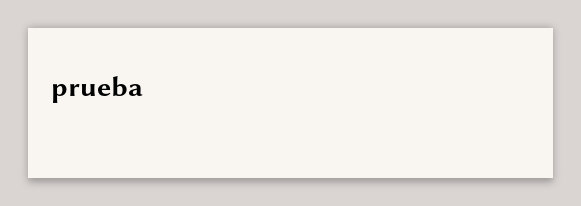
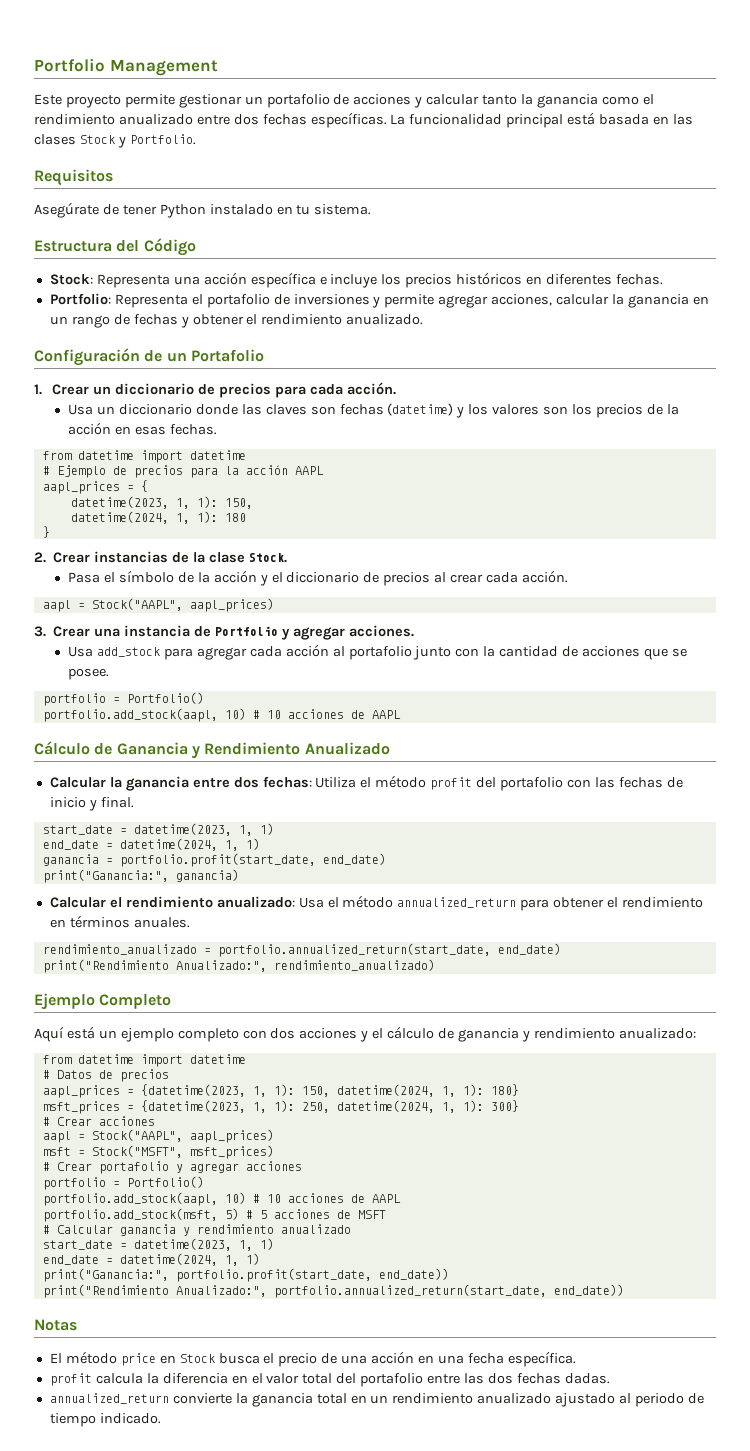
- prueba
+ Portfolio Management
+ Este proyecto permite gestionar un portafolio de acciones y calcular tanto la ganancia como el rendimiento anualizado entre dos fechas específicas. La funcionalidad principal está basada en las clases Stock y Portfolio.
+ Requisitos
+ Asegúrate de tener Python instalado en tu sistema.
+ Estructura del Código
+ Stock: Representa una acción específica e incluye los precios históricos en diferentes fechas.
+ Portfolio: Representa el portafolio de inversiones y permite agregar acciones, calcular la ganancia en un rango de fechas y obtener el rendimiento anualizado.
+ Configuración de un Portafolio
+ 1. Crear un diccionario de precios para cada acción.
+ Usa un diccionario donde las claves son fechas (datetime) y los valores son los precios de la acción en esas fechas.
+ from datetime import datetime
+ # Ejemplo de precios para la acción AAPL
+ aapl_prices = {
+ datetime(2023, 1, 1): 150,
+ datetime(2024, 1, 1): 180
+ }
+ 2. Crear instancias de la clase Stock.
+ Pasa el símbolo de la acción y el diccionario de precios al crear cada acción.
+ aapl = Stock("AAPL", aapl_prices)
+ 3. Crear una instancia de Portfolio y agregar acciones.
+ Usa add_stock para agregar cada acción al portafolio junto con la cantidad de acciones que se posee.
+ portfolio = Portfolio()
+ portfolio.add_stock(aapl, 10) # 10 acciones de AAPL
+ Cálculo de Ganancia y Rendimiento Anualizado
+ Calcular la ganancia entre dos fechas: Utiliza el método profit del portafolio con las fechas de inicio y final.
+ start_date = datetime(2023, 1, 1)
+ end_date = datetime(2024, 1, 1)
+ ganancia = portfolio.profit(start_date, end_date)
+ print("Ganancia:", ganancia)
+ Calcular el rendimiento anualizado: Usa el método annualized_return para obtener el rendimiento en términos anuales.
+ rendimiento_anualizado = portfolio.annualized_return(start_date, end_date)
+ print("Rendimiento Anualizado:", rendimiento_anualizado)
+ Ejemplo Completo
+ Aquí está un ejemplo completo con dos acciones y el cálculo de ganancia y rendimiento anualizado:
+ from datetime import datetime
+ # Datos de precios
+ aapl_prices = {datetime(2023, 1, 1): 150, datetime(2024, 1, 1): 180}
+ msft_prices = {datetime(2023, 1, 1): 250, datetime(2024, 1, 1): 300}
+ # Crear acciones
+ aapl = Stock("AAPL", aapl_prices)
+ msft = Stock("MSFT", msft_prices)
+ # Crear portafolio y agregar acciones
+ portfolio = Portfolio()
+ portfolio.add_stock(aapl, 10) # 10 acciones de AAPL
+ portfolio.add_stock(msft, 5) # 5 acciones de MSFT
+ # Calcular ganancia y rendimiento anualizado
+ start_date = datetime(2023, 1, 1)
+ end_date = datetime(2024, 1, 1)
+ print("Ganancia:", portfolio.profit(start_date, end_date))
+ print("Rendimiento Anualizado:", portfolio.annualized_return(start_date, end_date))
+ Notas
+ El método price en Stock busca el precio de una acción en una fecha específica.
+ profit calcula la diferencia en el valor total del portafolio entre las dos fechas dadas.
+ annualized_return convierte la ganancia total en un rendimiento anualizado ajustado al periodo de tiempo indicado.

